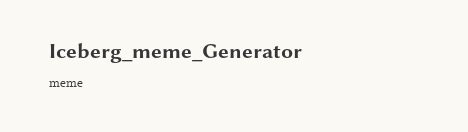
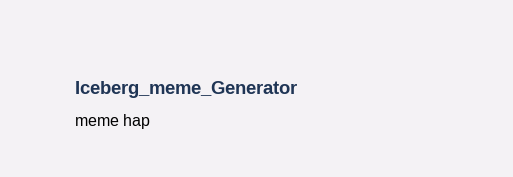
- meme
+ meme hap

